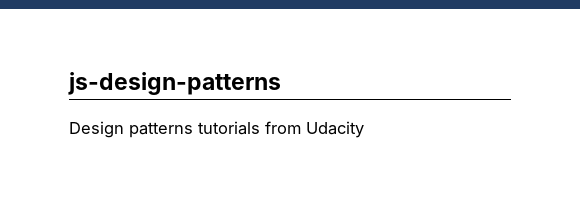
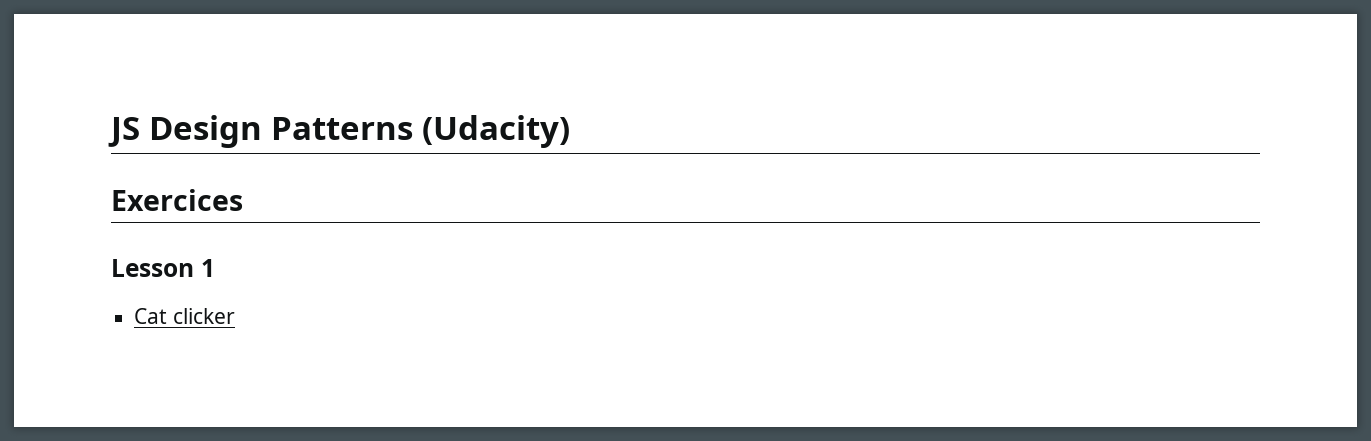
- js-design-patterns
- Design patterns tutorials from Udacity
+ JS Design Patterns (Udacity)
+ Exercices
+ Lesson 1
+ Cat clicker

